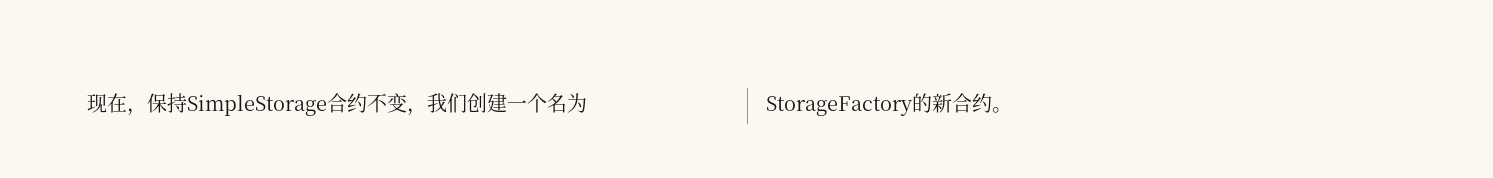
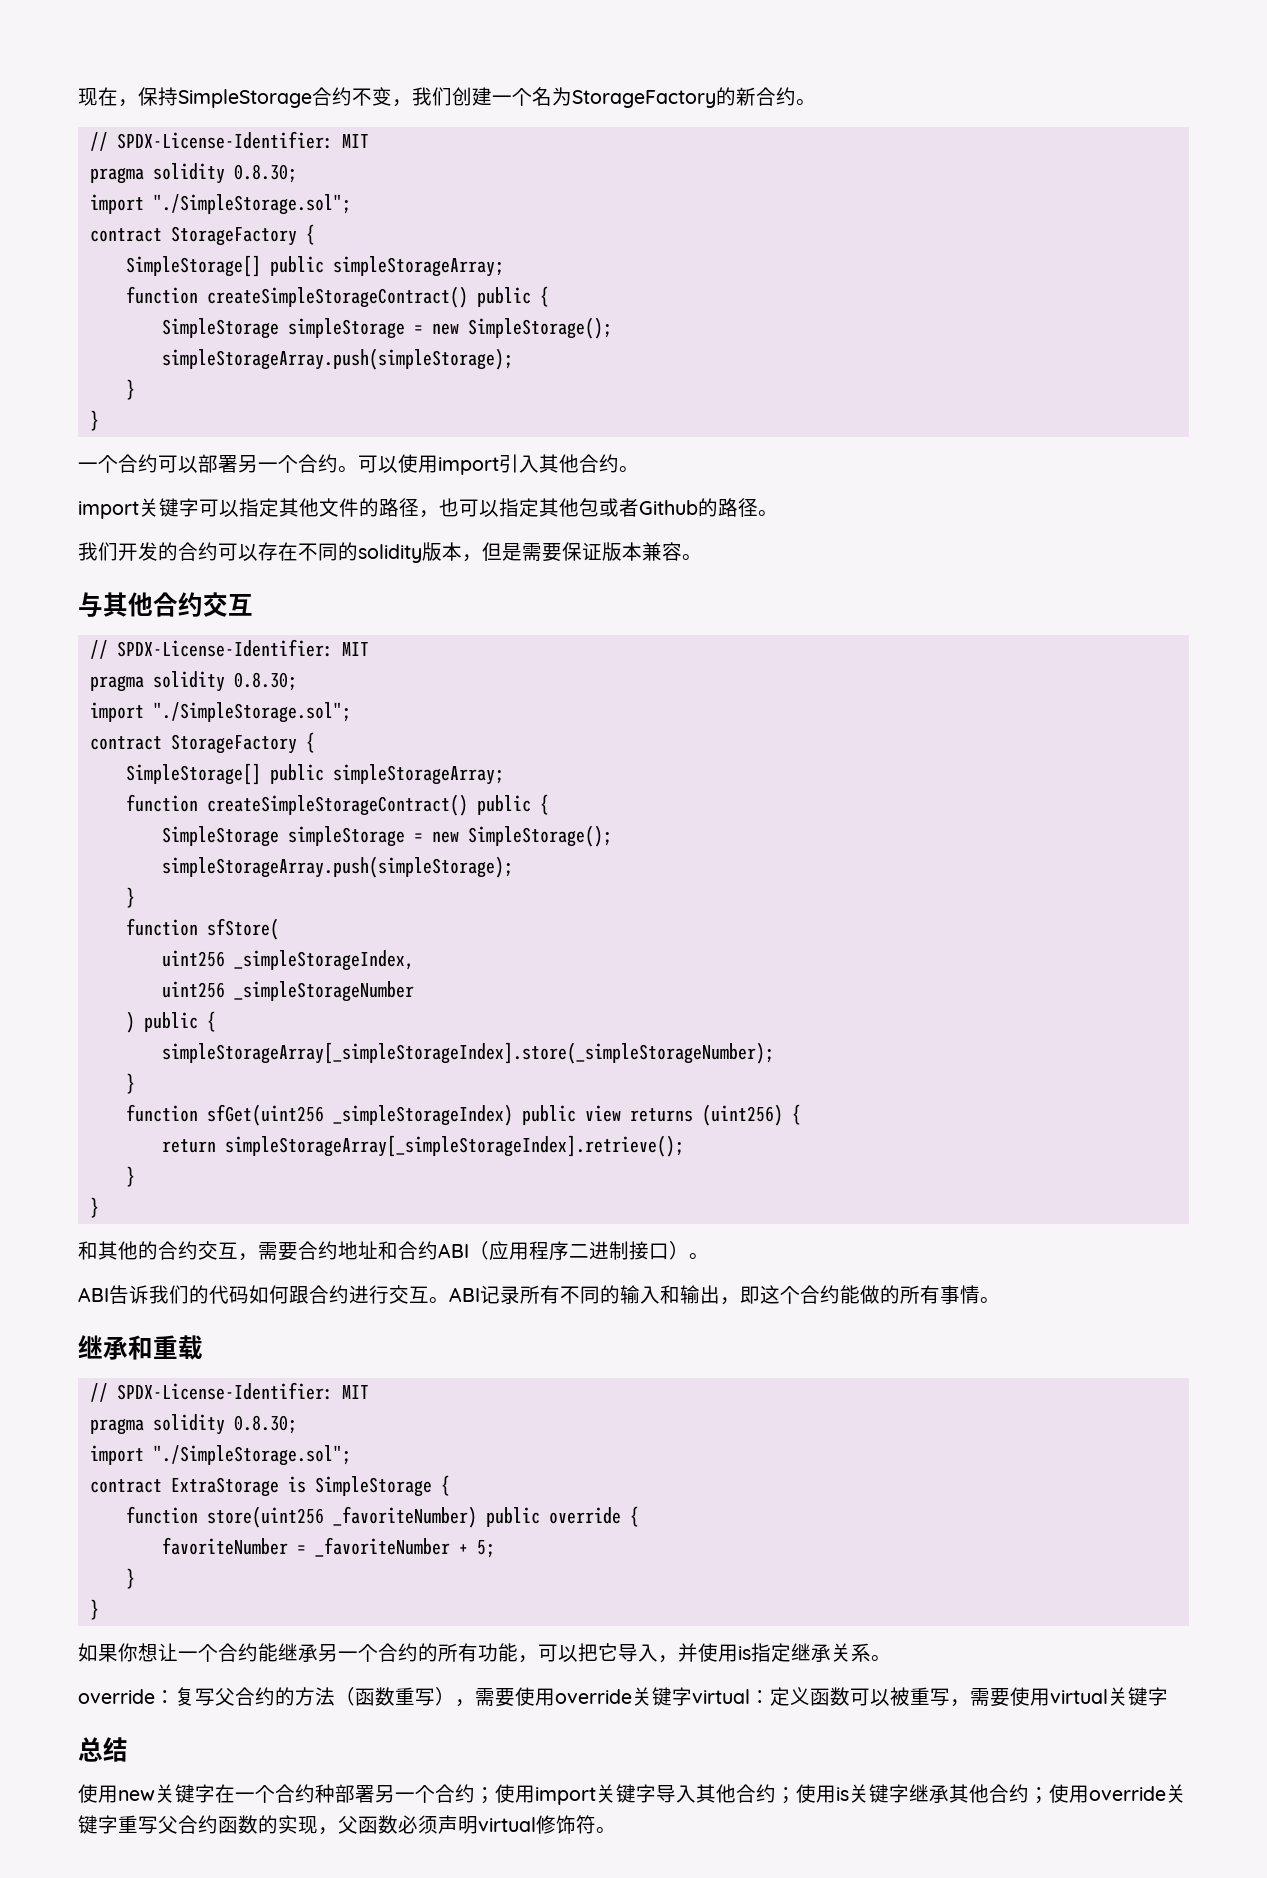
  现在，保持SimpleStorage合约不变，我们创建一个名为StorageFactory的新合约。
+ // SPDX-License-Identifier: MIT
+ pragma solidity 0.8.30;
+ import "./SimpleStorage.sol";
+ contract StorageFactory {
+ SimpleStorage[] public simpleStorageArray;
+ function createSimpleStorageContract() public {
+ SimpleStorage simpleStorage = new SimpleStorage();
+ simpleStorageArray.push(simpleStorage);
+ }
+ }
+ 一个合约可以部署另一个合约。可以使用import引入其他合约。
+ import关键字可以指定其他文件的路径，也可以指定其他包或者Github的路径。
+ 我们开发的合约可以存在不同的solidity版本，但是需要保证版本兼容。
+ 与其他合约交互
+ // SPDX-License-Identifier: MIT
+ pragma solidity 0.8.30;
+ import "./SimpleStorage.sol";
+ contract StorageFactory {
+ SimpleStorage[] public simpleStorageArray;
+ function createSimpleStorageContract() public {
+ SimpleStorage simpleStorage = new SimpleStorage();
+ simpleStorageArray.push(simpleStorage);
+ }
+ function sfStore(
+ uint256 _simpleStorageIndex,
+ uint256 _simpleStorageNumber
+ ) public {
+ simpleStorageArray[_simpleStorageIndex].store(_simpleStorageNumber);
+ }
+ function sfGet(uint256 _simpleStorageIndex) public view returns (uint256) {
+ return simpleStorageArray[_simpleStorageIndex].retrieve();
+ }
+ }
+ 和其他的合约交互，需要合约地址和合约ABI（应用程序二进制接口）。
+ ABI告诉我们的代码如何跟合约进行交互。ABI记录所有不同的输入和输出，即这个合约能做的所有事情。
+ 继承和重载
+ // SPDX-License-Identifier: MIT
+ pragma solidity 0.8.30;
+ import "./SimpleStorage.sol";
+ contract ExtraStorage is SimpleStorage {
+ function store(uint256 _favoriteNumber) public override {
+ favoriteNumber = _favoriteNumber + 5;
+ }
+ }
+ 如果你想让一个合约能继承另一个合约的所有功能，可以把它导入，并使用is指定继承关系。
+ override：复写父合约的方法（函数重写），需要使用override关键字virtual：定义函数可以被重写，需要使用virtual关键字
+ 总结
+ 使用new关键字在一个合约种部署另一个合约；使用import关键字导入其他合约；使用is关键字继承其他合约；使用override关键字重写父合约函数的实现，父函数必须声明virtual修饰符。

